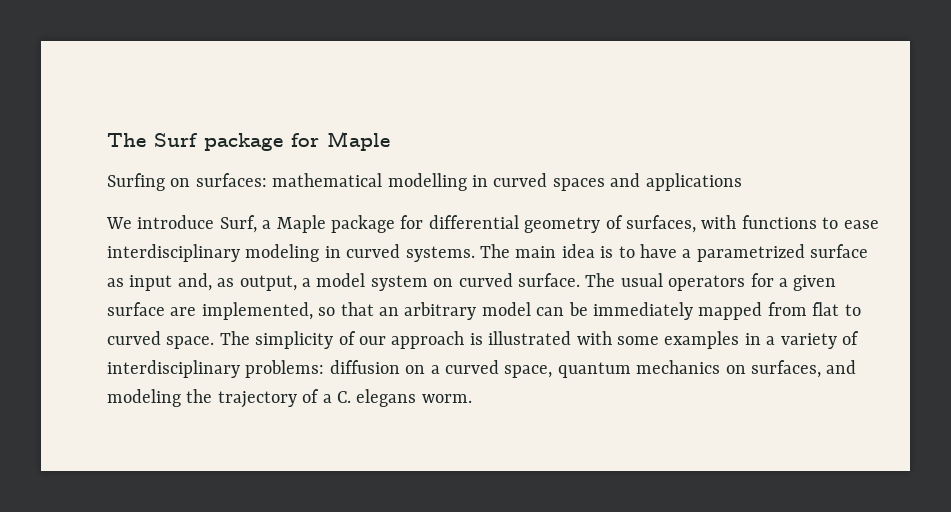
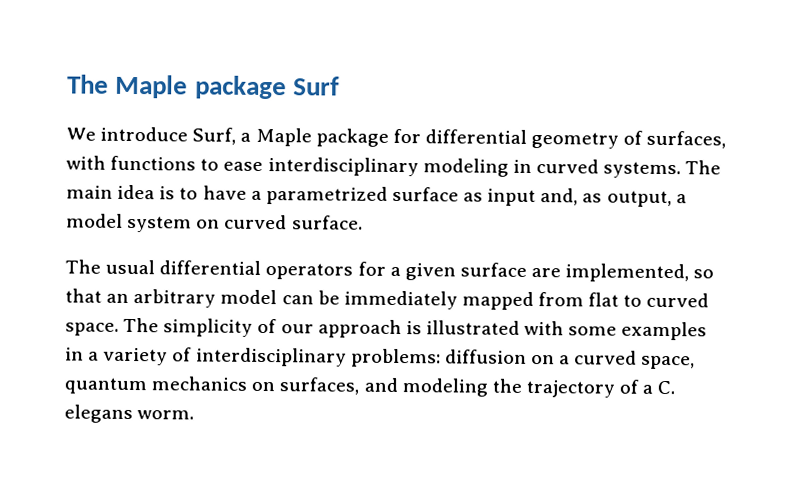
- The Surf package for Maple
- Surfing on surfaces: mathematical modelling in curved spaces and applications
+ The Maple package Surf
- The main idea is to have a parametrized surface as input and, as output, a model system on curved surface. The usual operators for a given surface are implemented, so that an arbitrary model can be immediately mapped from flat to curved space.
+ The main idea is to have a parametrized surface as input and, as output, a model system on curved surface.
+ The usual differential operators for a given surface are implemented, so that an arbitrary model can be immediately mapped from flat to curved space.

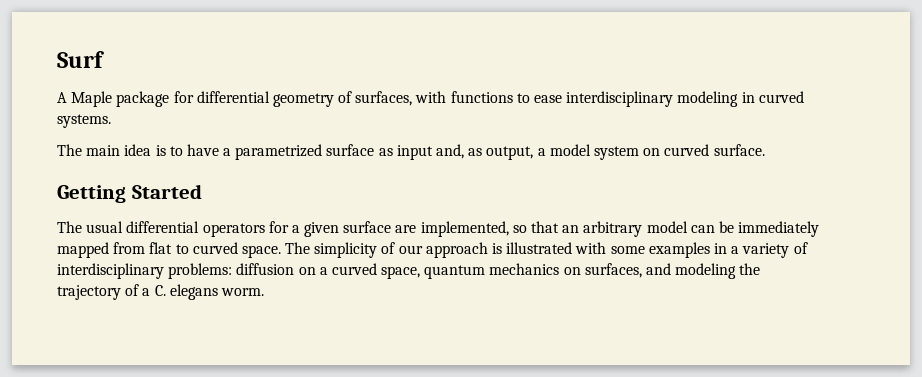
- The Maple package Surf
- We introduce Surf, a Maple package for differential geometry of surfaces, with functions to ease interdisciplinary modeling in curved systems. The main idea is to have a parametrized surface as input and, as output, a model system on curved surface.
+ Surf
+ A Maple package for differential geometry of surfaces, with functions to ease interdisciplinary modeling in curved systems.
+ The main idea is to have a parametrized surface as input and, as output, a model system on curved surface.
+ Getting Started

